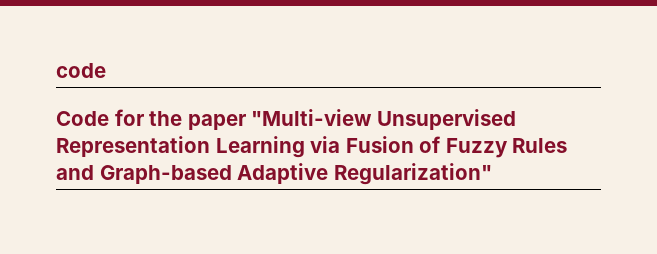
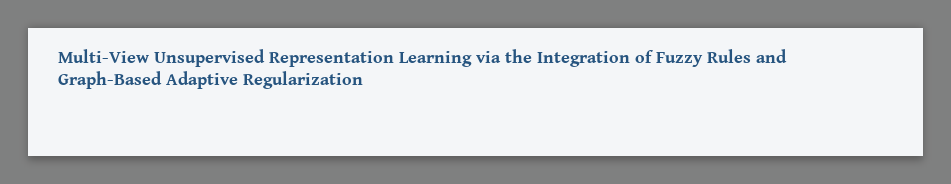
- code
- Code for the paper "Multi-view Unsupervised Representation Learning via Fusion of Fuzzy Rules and Graph-based Adaptive Regularization"
+ Multi-View Unsupervised Representation Learning via the Integration of Fuzzy Rules and Graph-Based Adaptive Regularization

